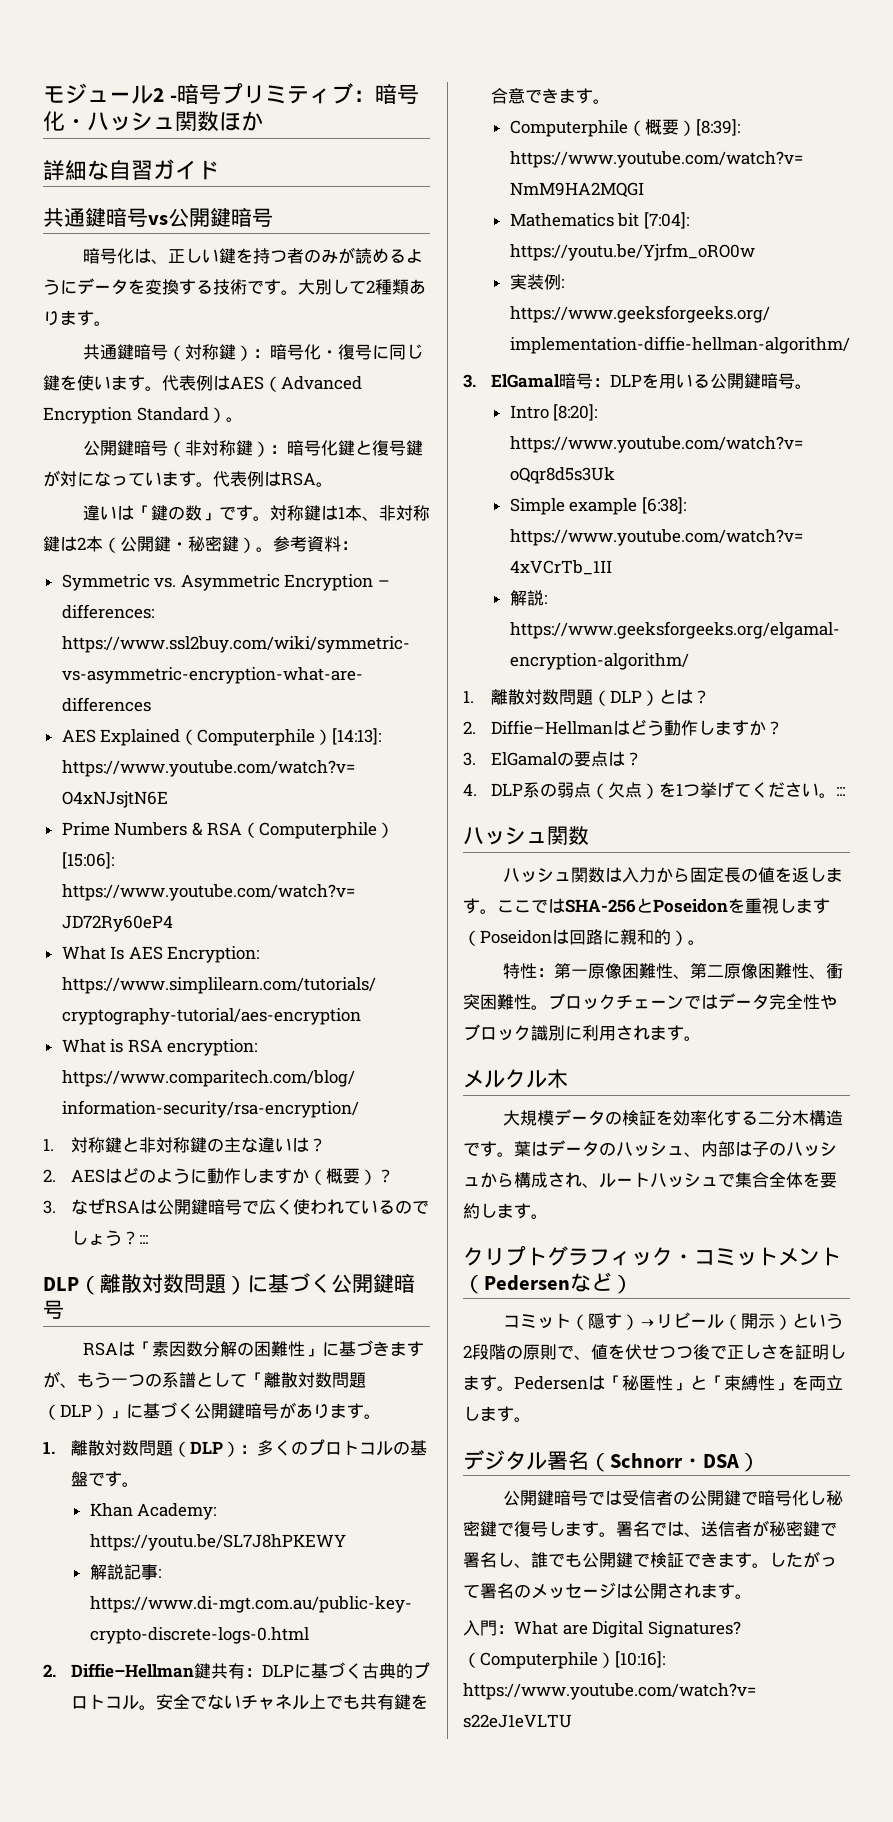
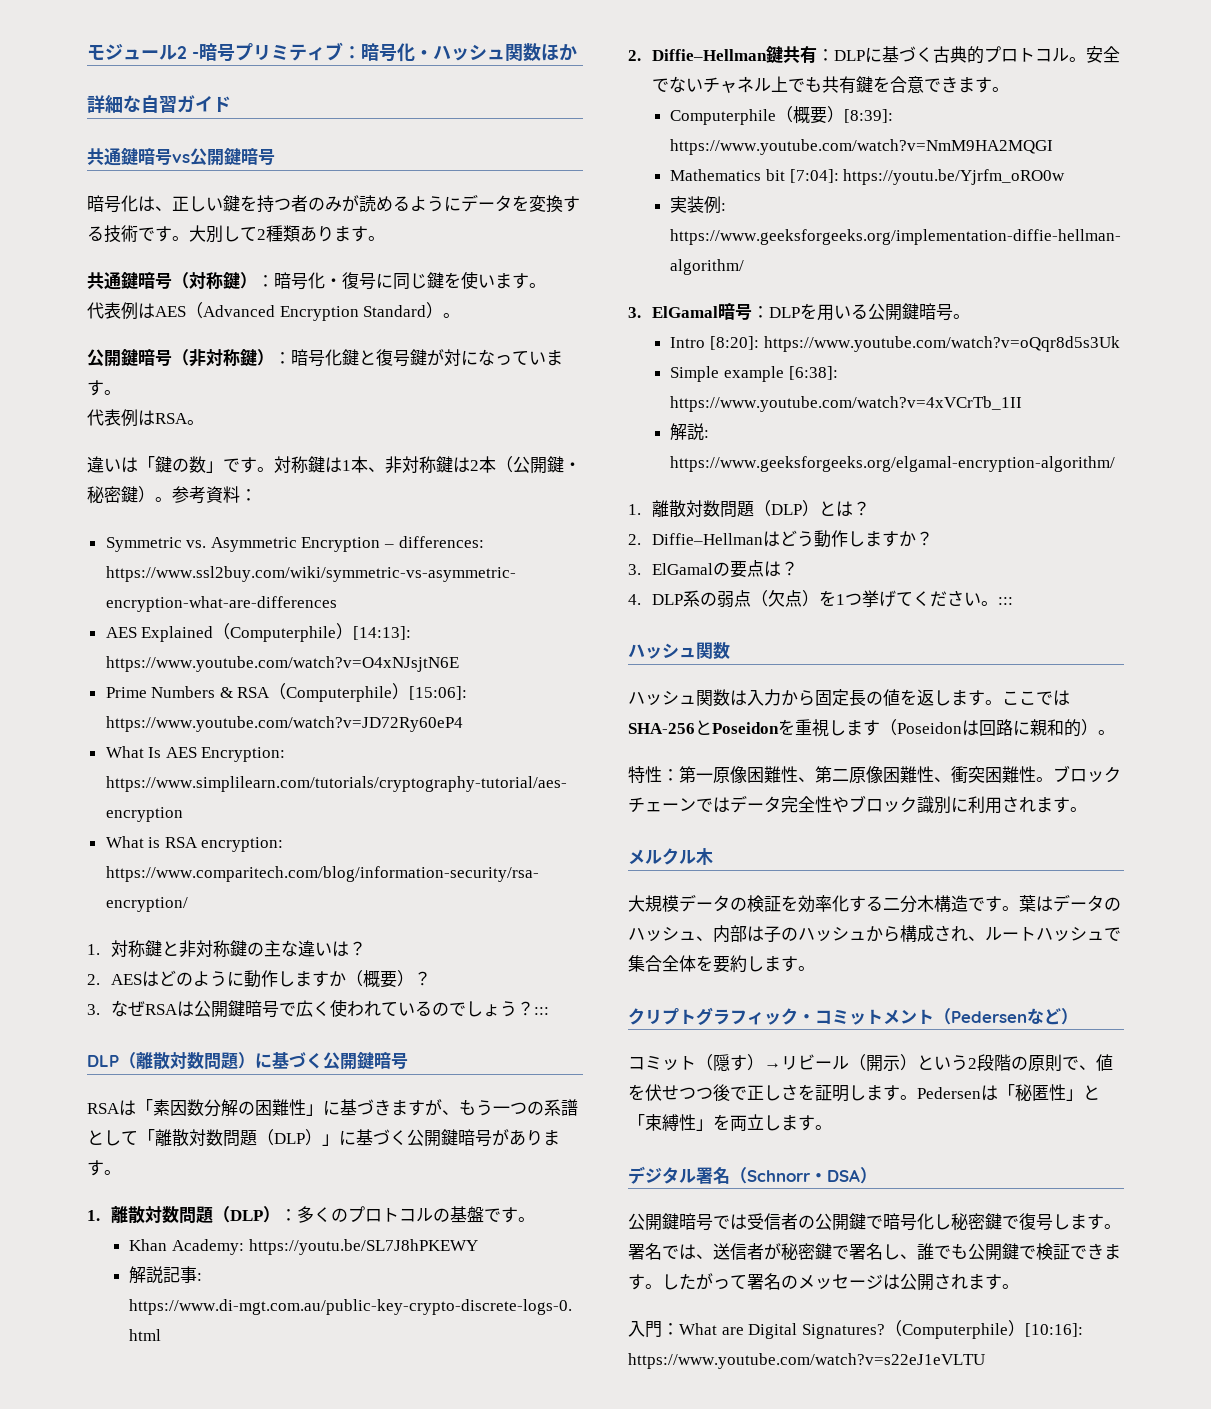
- 共通鍵暗号（対称鍵）：暗号化・復号に同じ鍵を使います。代表例はAES（Advanced Encryption Standard）。
+ 共通鍵暗号（対称鍵）：暗号化・復号に同じ鍵を使います。
+ 代表例はAES（Advanced Encryption Standard）。
- 公開鍵暗号（非対称鍵）：暗号化鍵と復号鍵が対になっています。代表例はRSA。
+ 公開鍵暗号（非対称鍵）：暗号化鍵と復号鍵が対になっています。
+ 代表例はRSA。

